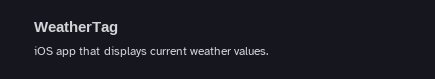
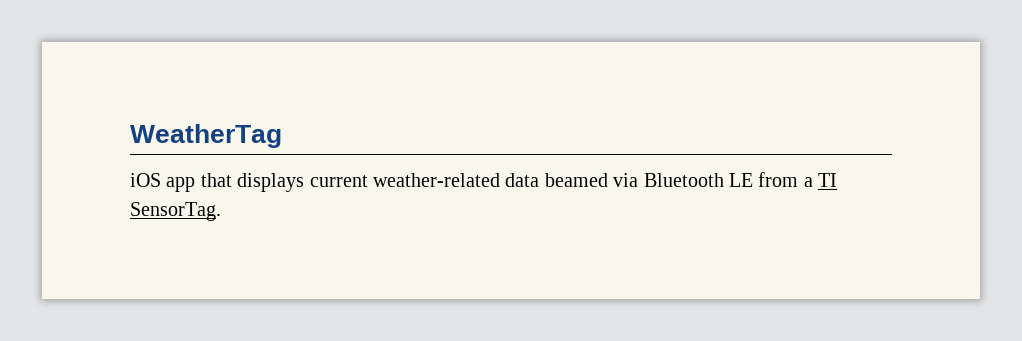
- iOS app that displays current weather values.
+ iOS app that displays current weather-related data beamed via Bluetooth LE from a TI SensorTag.

